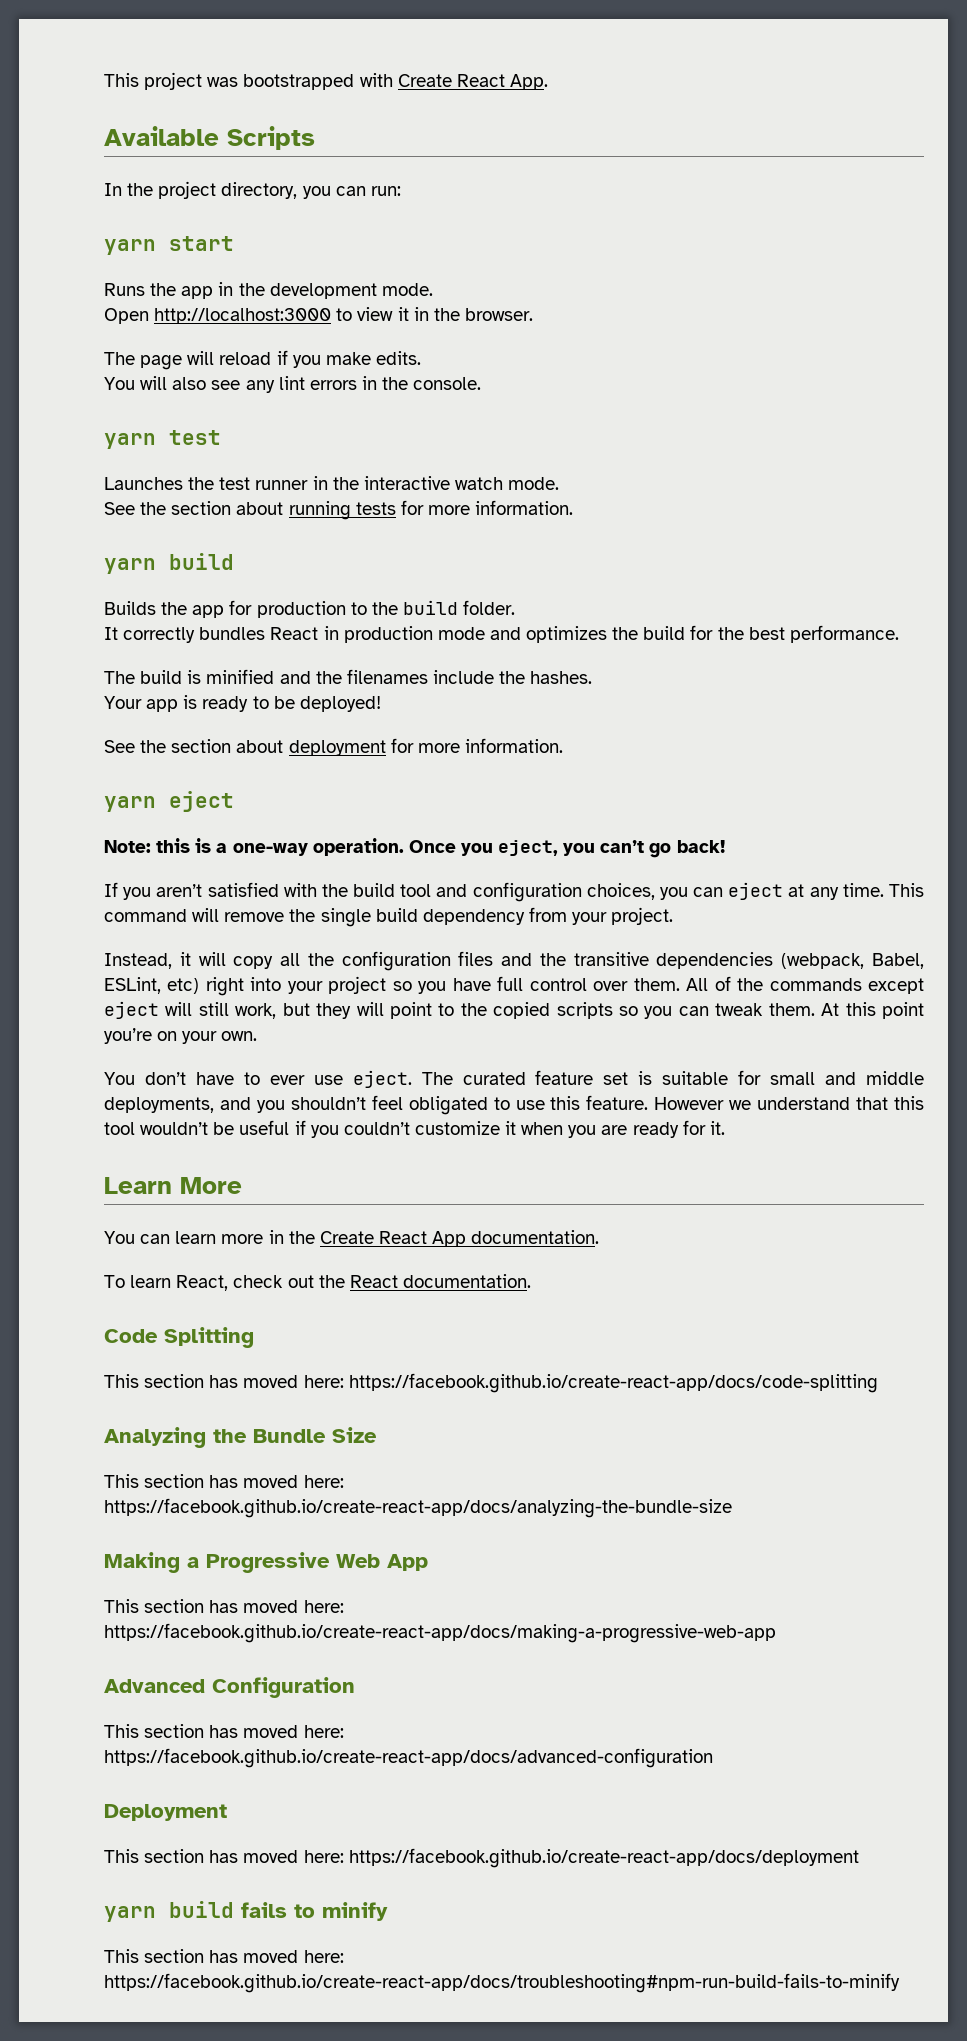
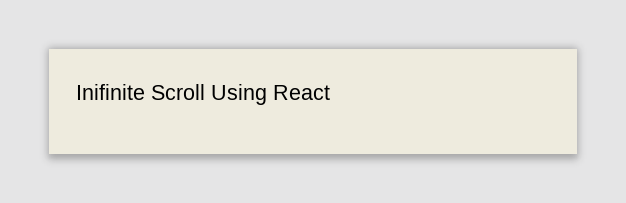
- This project was bootstrapped with Create React App.
- Available Scripts
- In the project directory, you can run:
- yarn start
- Runs the app in the development mode.
- Open http://localhost:3000 to view it in the browser.
- The page will reload if you make edits.
- You will also see any lint errors in the console.
- yarn test
- Launches the test runner in the interactive watch mode.
- See the section about running tests for more information.
- yarn build
- Builds the app for production to the build folder.
- It correctly bundles React in production mode and optimizes the build for the best performance.
- The build is minified and the filenames include the hashes.
- Your app is ready to be deployed!
- See the section about deployment for more information.
- yarn eject
- Note: this is a one-way operation. Once you eject, you can’t go back!
- If you aren’t satisfied with the build tool and configuration choices, you can eject at any time. This command will remove the single build dependency from your project.
- Instead, it will copy all the configuration files and the transitive dependencies (webpack, Babel, ESLint, etc) right into your project so you have full control over them. All of the commands except eject will still work, but they will point to the copied scripts so you can tweak them. At this point you’re on your own.
- You don’t have to ever use eject. The curated feature set is suitable for small and middle deployments, and you shouldn’t feel obligated to use this feature. However we understand that this tool wouldn’t be useful if you couldn’t customize it when you are ready for it.
- Learn More
- You can learn more in the Create React App documentation.
- To learn React, check out the React documentation.
- Code Splitting
- This section has moved here: https://facebook.github.io/create-react-app/docs/code-splitting
- Analyzing the Bundle Size
- This section has moved here: https://facebook.github.io/create-react-app/docs/analyzing-the-bundle-size
- Making a Progressive Web App
- This section has moved here: https://facebook.github.io/create-react-app/docs/making-a-progressive-web-app
- Advanced Configuration
- This section has moved here: https://facebook.github.io/create-react-app/docs/advanced-configuration
- Deployment
- This section has moved here: https://facebook.github.io/create-react-app/docs/deployment
- yarn build fails to minify
- This section has moved here: https://facebook.github.io/create-react-app/docs/troubleshooting#npm-run-build-fails-to-minify
+ Inifinite Scroll Using React

